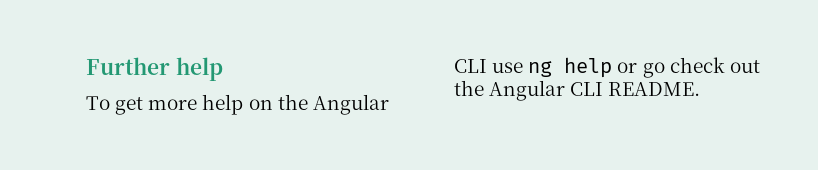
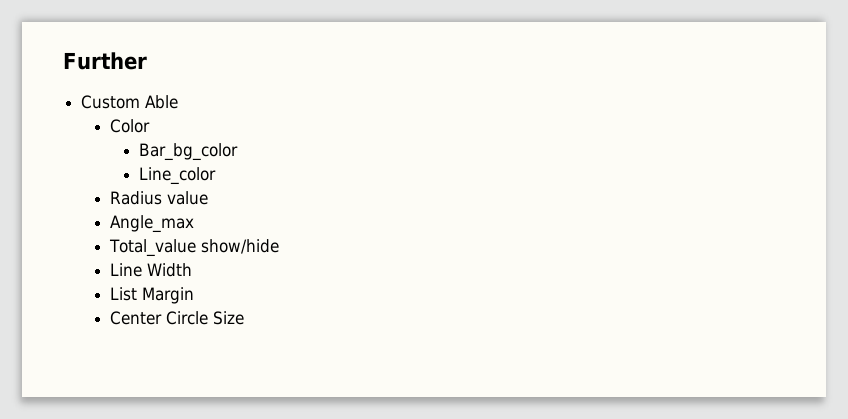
- Further help
- To get more help on the Angular CLI use ng help or go check out the Angular CLI README.
+ Further
+ Custom Able
+ Color
+ Bar_bg_color
+ Line_color
+ Radius value
+ Angle_max
+ Total_value show/hide
+ Line Width
+ List Margin
+ Center Circle Size

